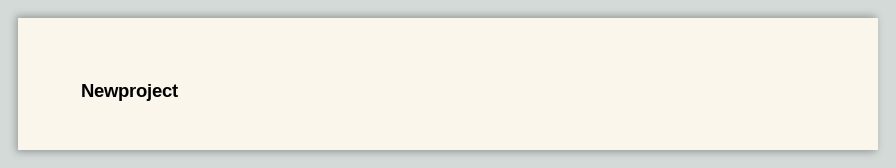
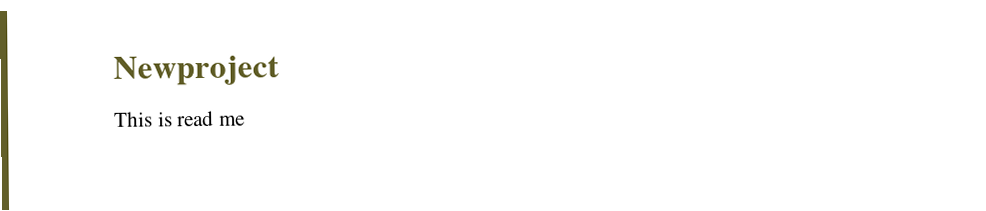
+ This is read me

